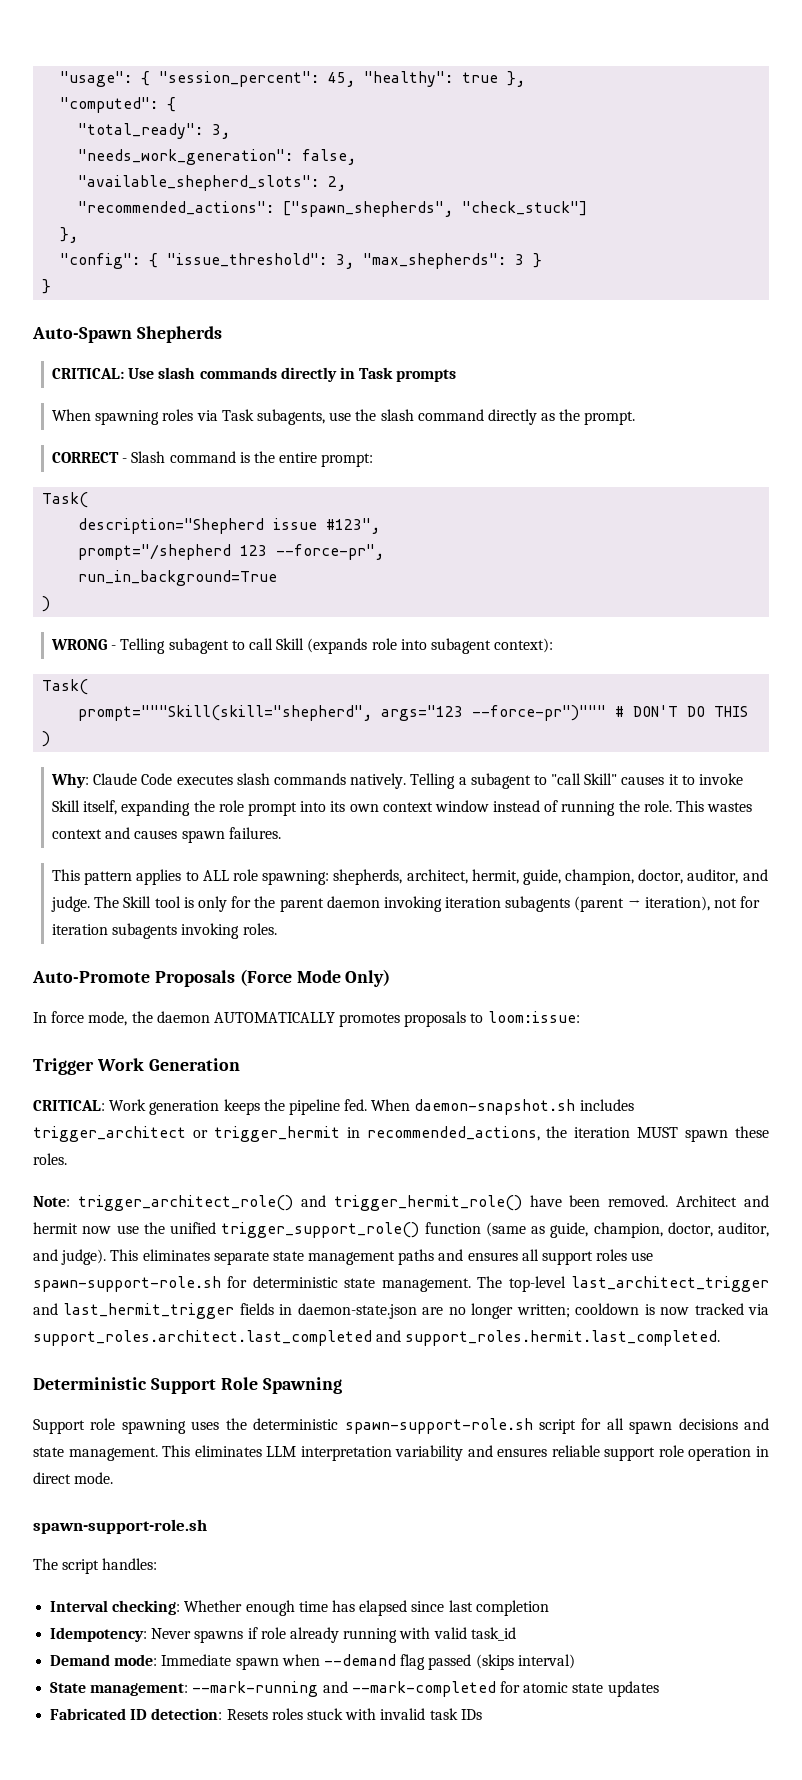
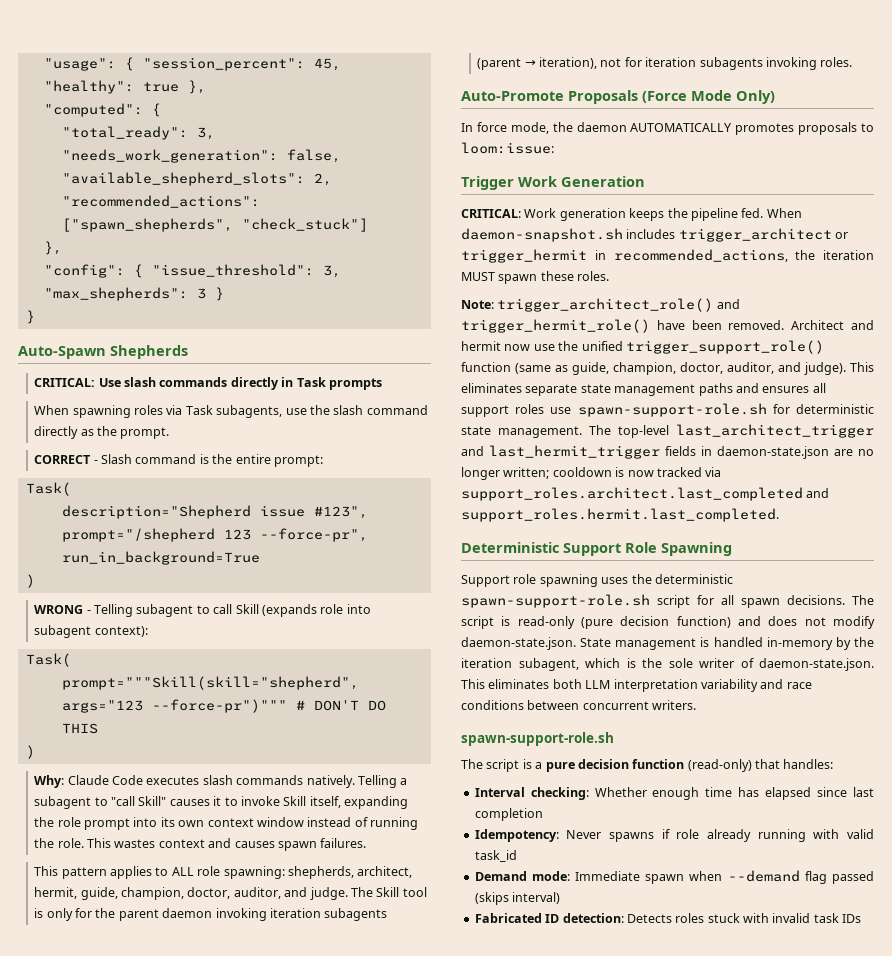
- Support role spawning uses the deterministic spawn-support-role.sh script for all spawn decisions and state management. This eliminates LLM interpretation variability and ensures reliable support role operation in direct mode.
+ Support role spawning uses the deterministic spawn-support-role.sh script for all spawn decisions. The script is read-only (pure decision function) and does not modify daemon-state.json. State management is handled in-memory by the iteration subagent, which is the sole writer of daemon-state.json. This eliminates both LLM interpretation variability and race conditions between concurrent writers.
  spawn-support-role.sh
- The script handles:
+ The script is a pure decision function (read-only) that handles:
- State management: --mark-running and --mark-completed for atomic state updates
- Fabricated ID detection: Resets roles stuck with invalid task IDs
+ Fabricated ID detection: Detects roles stuck with invalid task IDs

